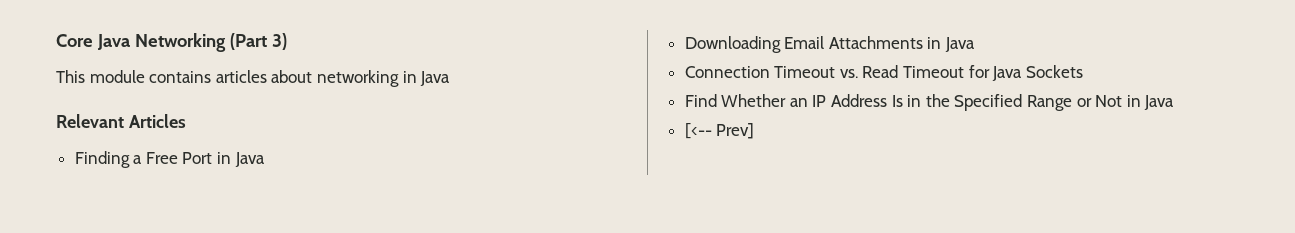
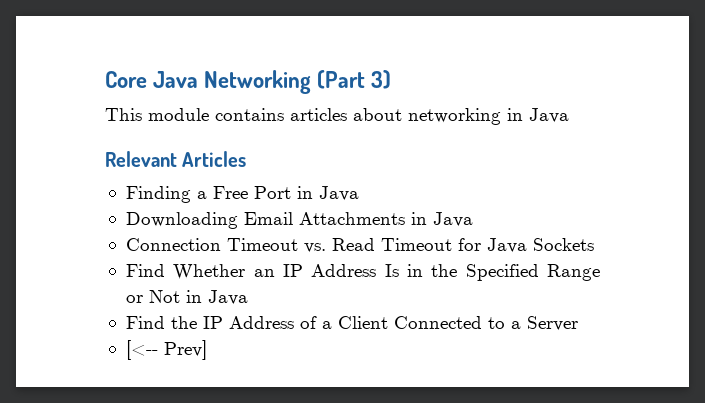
+ Find the IP Address of a Client Connected to a Server

